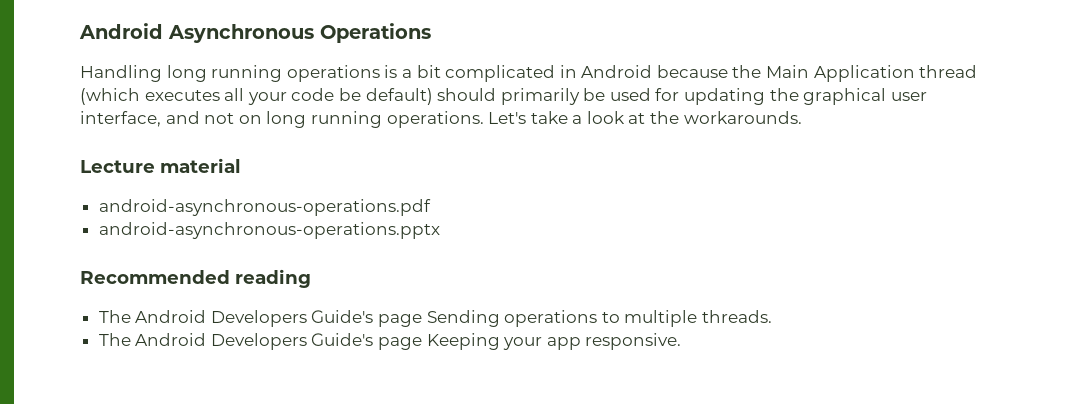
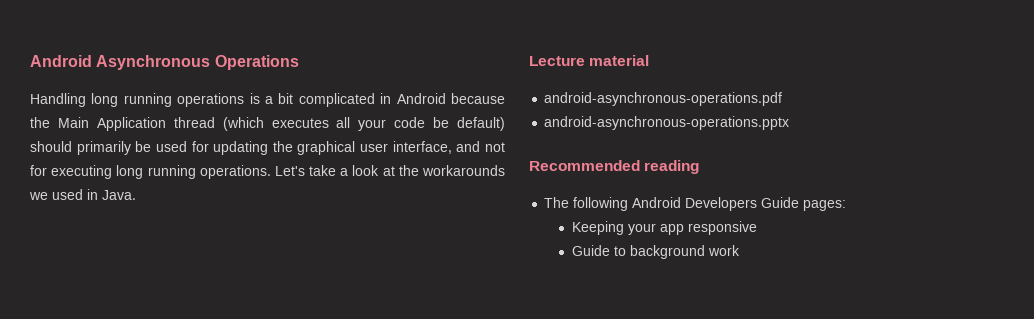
- Handling long running operations is a bit complicated in Android because the Main Application thread (which executes all your code be default) should primarily be used for updating the graphical user interface, and not on long running operations.
+ Handling long running operations is a bit complicated in Android because the Main Application thread (which executes all your code be default) should primarily be used for updating the graphical user interface, and not for executing long running operations.
- Let's take a look at the workarounds.
+ Let's take a look at the workarounds we used in Java.
- The Android Developers Guide's page Sending operations to multiple threads.
- The Android Developers Guide's page Keeping your app responsive.
+ The following Android Developers Guide pages:
+ Keeping your app responsive
+ Guide to background work

